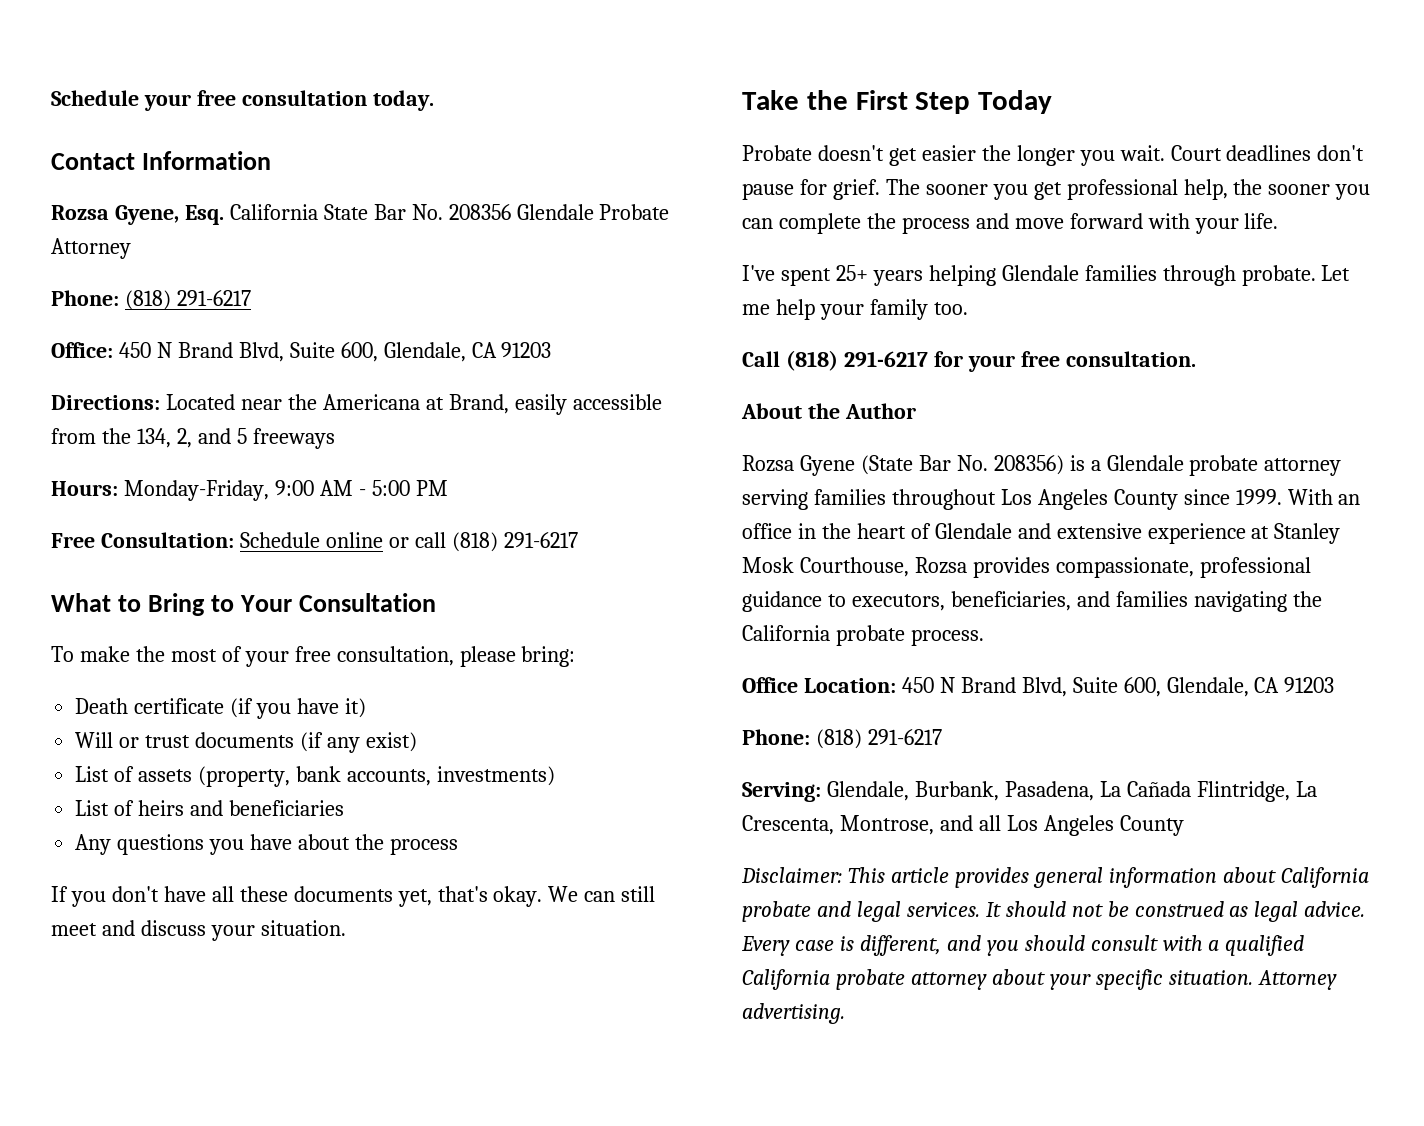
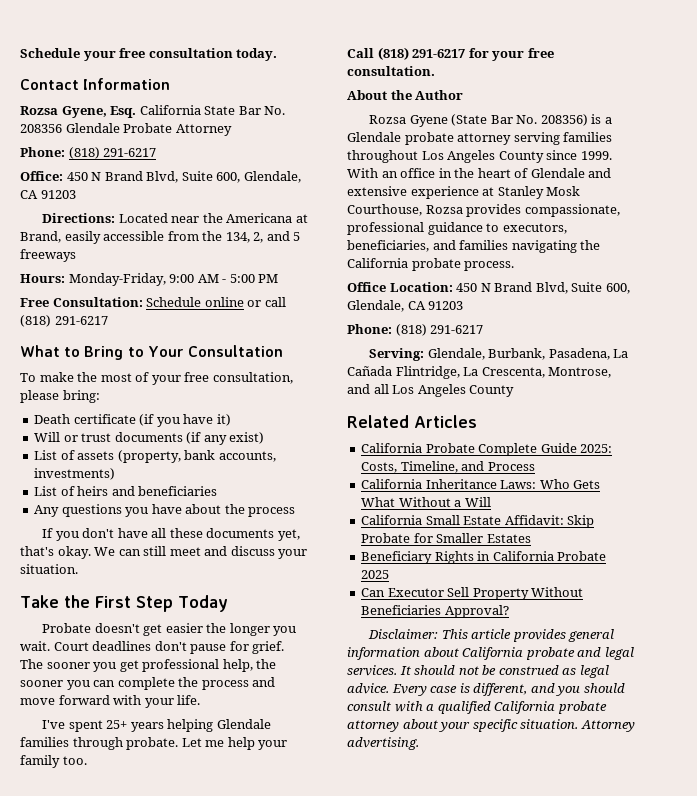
+ Related Articles
+ California Probate Complete Guide 2025: Costs, Timeline, and Process
+ California Inheritance Laws: Who Gets What Without a Will
+ California Small Estate Affidavit: Skip Probate for Smaller Estates
+ Beneficiary Rights in California Probate 2025
+ Can Executor Sell Property Without Beneficiaries Approval?

